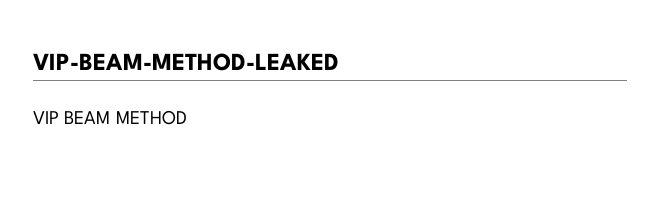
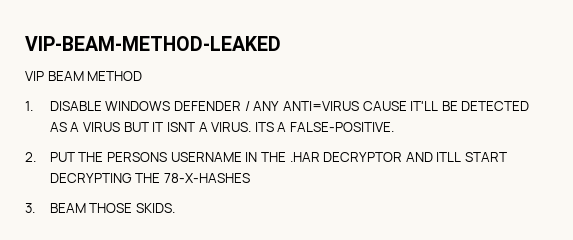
+ 1. DISABLE WINDOWS DEFENDER / ANY ANTI=VIRUS CAUSE IT'LL BE DETECTED AS A VIRUS BUT IT ISNT A VIRUS. ITS A FALSE-POSITIVE.
+ 2. PUT THE PERSONS USERNAME IN THE .HAR DECRYPTOR AND ITLL START DECRYPTING THE 78-X-HASHES
+ 3. BEAM THOSE SKIDS.

